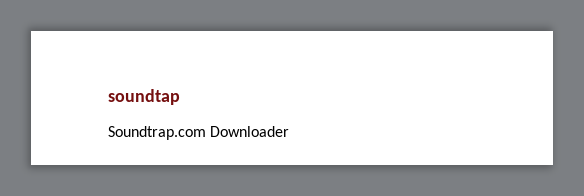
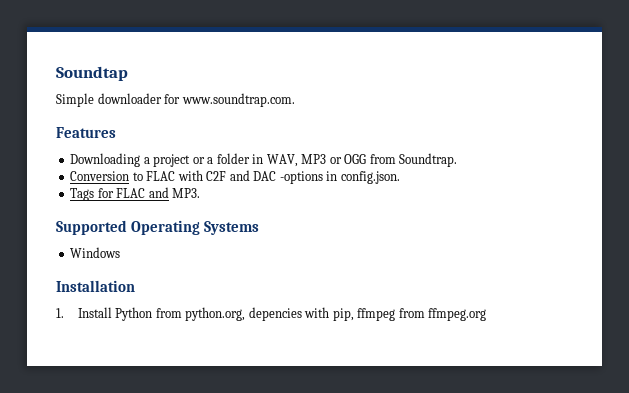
- soundtap
- Soundtrap.com Downloader
+ Soundtap
+ Simple downloader for www.soundtrap.com.
+ Features
+ Downloading a project or a folder in WAV, MP3 or OGG from Soundtrap.
+ Conversion to FLAC with C2F and DAC -options in config.json.
+ Tags for FLAC and MP3.
+ Supported Operating Systems
+ Windows
+ Installation
+ 1. Install Python from python.org, depencies with pip, ffmpeg from ffmpeg.org

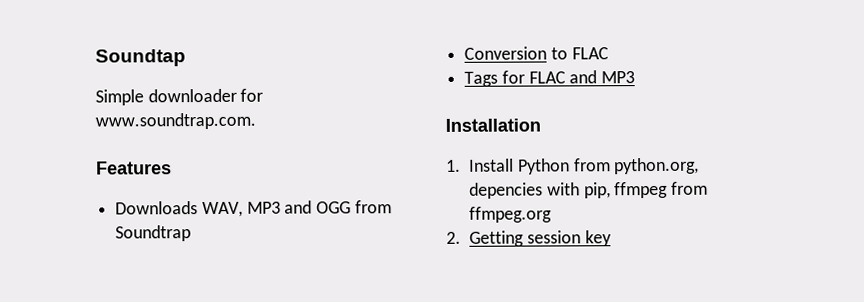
- Downloading a project or a folder in WAV, MP3 or OGG from Soundtrap.
+ Downloads WAV, MP3 and OGG from Soundtrap
- Conversion to FLAC with C2F and DAC -options in config.json.
+ Conversion to FLAC
- Tags for FLAC and MP3.
- Supported Operating Systems
- Windows
+ Tags for FLAC and MP3
+ 2. Getting session key

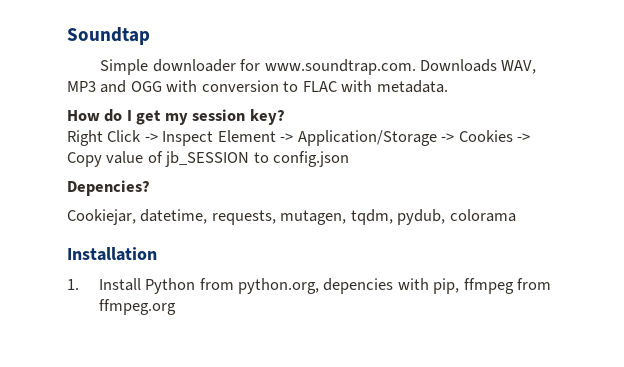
- Simple downloader for www.soundtrap.com.
- Features
- Downloads WAV, MP3 and OGG from Soundtrap
- Conversion to FLAC
- Tags for FLAC and MP3
+ Simple downloader for www.soundtrap.com. Downloads WAV, MP3 and OGG with conversion to FLAC with metadata.
+ How do I get my session key?
+ Right Click -> Inspect Element -> Application/Storage -> Cookies -> Copy value of jb_SESSION to config.json
+ Depencies?
+ Cookiejar, datetime, requests, mutagen, tqdm, pydub, colorama
- 2. Getting session key

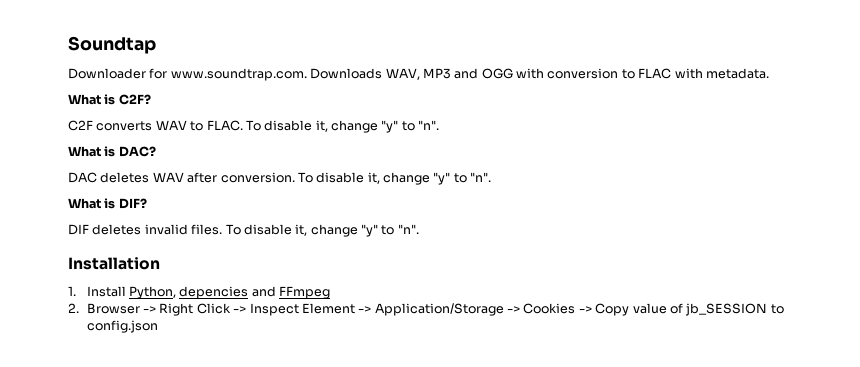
- Simple downloader for www.soundtrap.com. Downloads WAV, MP3 and OGG with conversion to FLAC with metadata.
+ Downloader for www.soundtrap.com. Downloads WAV, MP3 and OGG with conversion to FLAC with metadata.
- How do I get my session key?
- Right Click -> Inspect Element -> Application/Storage -> Cookies -> Copy value of jb_SESSION to config.json
+ What is C2F?
+ C2F converts WAV to FLAC. To disable it, change "y" to "n".
+ What is DAC?
+ DAC deletes WAV after conversion. To disable it, change "y" to "n".
+ What is DIF?
+ DIF deletes invalid files. To disable it, change "y" to "n".
+ Installation
+ 1. Install Python, depencies and FFmpeg
+ 2. Browser -> Right Click -> Inspect Element -> Application/Storage -> Cookies -> Copy value of jb_SESSION to config.json
- Depencies?
- Cookiejar, datetime, requests, mutagen, tqdm, pydub, colorama
- Installation
- 1. Install Python from python.org, depencies with pip, ffmpeg from ffmpeg.org

